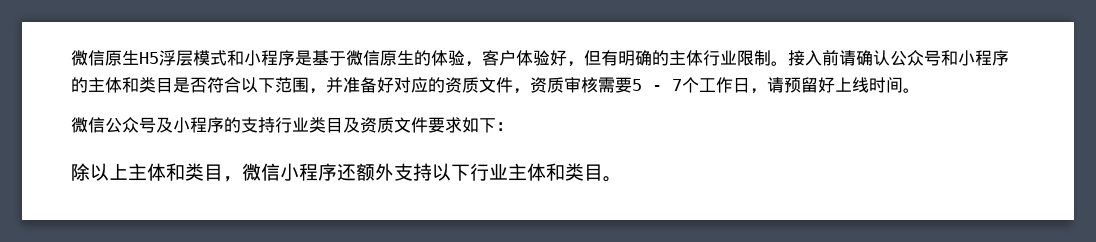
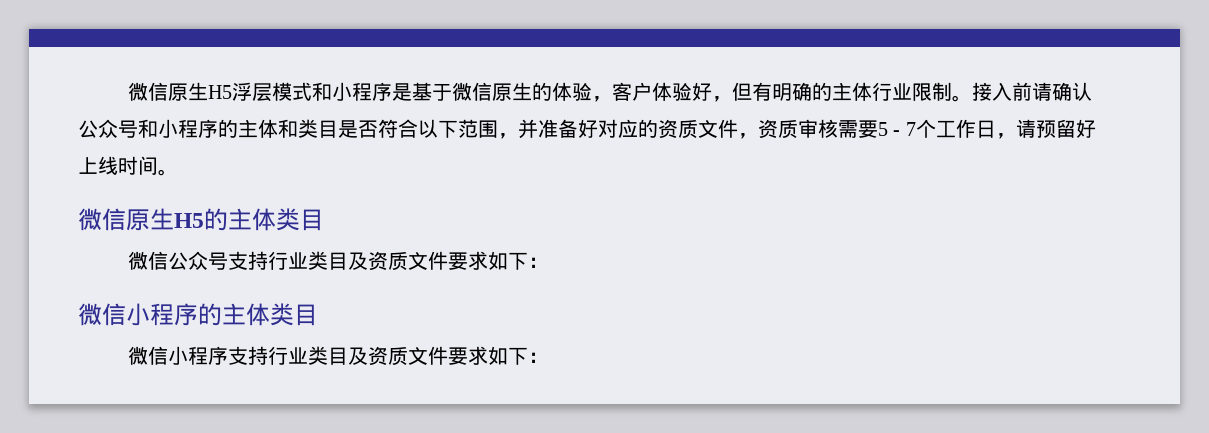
+ 微信原生H5的主体类目
- 微信公众号及小程序的支持行业类目及资质文件要求如下：
+ 微信公众号支持行业类目及资质文件要求如下：
- 除以上主体和类目，微信小程序还额外支持以下行业主体和类目。
+ 微信小程序的主体类目
+ 微信小程序支持行业类目及资质文件要求如下：

